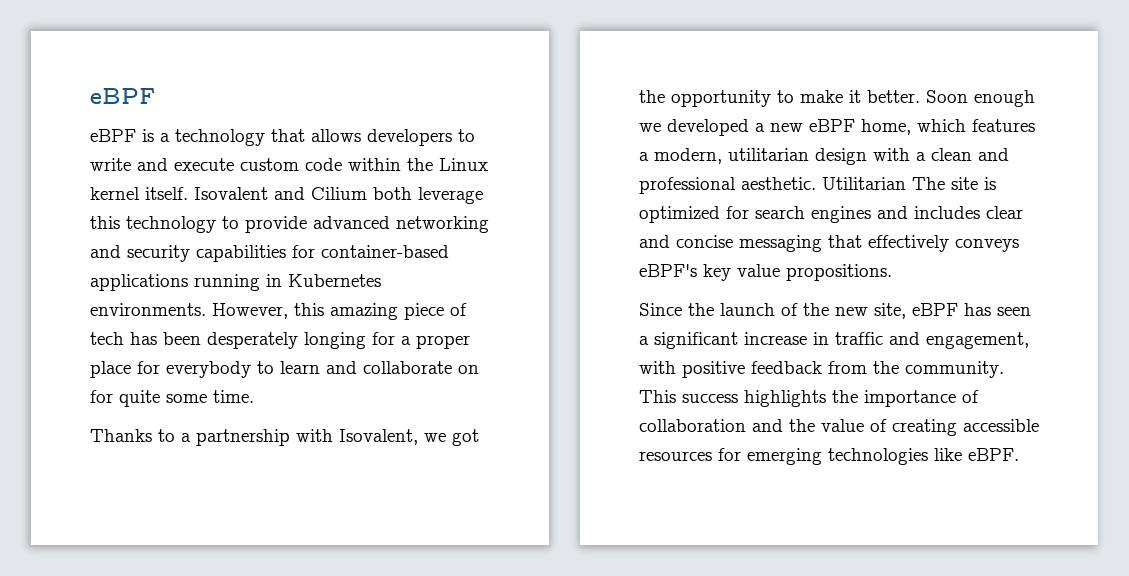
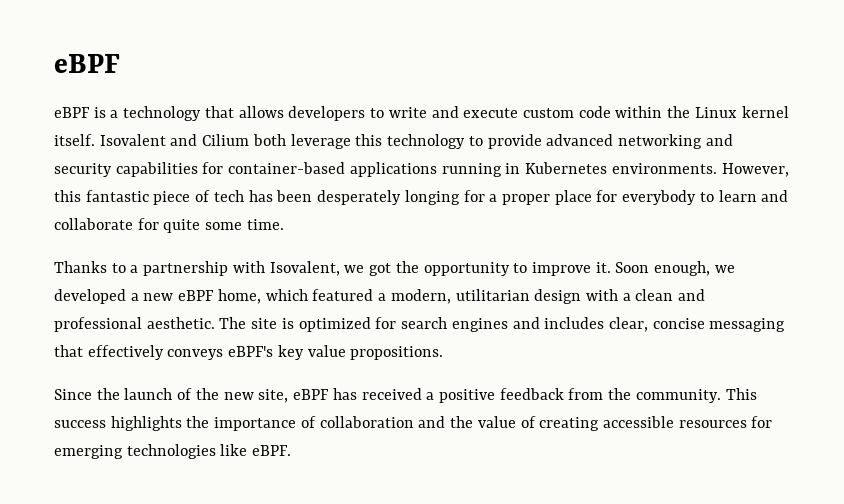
- However, this amazing piece of tech has been desperately longing for a proper place for everybody to learn and collaborate on for quite some time.
+ However, this fantastic piece of tech has been desperately longing for a proper place for everybody to learn and collaborate for quite some time.
- Thanks to a partnership with Isovalent, we got the opportunity to make it better. Soon enough we developed a new eBPF home, which features a modern, utilitarian design with a clean and professional aesthetic.
+ Thanks to a partnership with Isovalent, we got the opportunity to improve it. Soon enough, we developed a new eBPF home, which featured a modern, utilitarian design with a clean and professional aesthetic.
- Utilitarian The site is optimized for search engines and includes clear and concise messaging that effectively conveys eBPF's key value propositions.
+ The site is optimized for search engines and includes clear, concise messaging that effectively conveys eBPF's key value propositions.
- Since the launch of the new site, eBPF has seen a significant increase in traffic and engagement, with positive feedback from the community.
+ Since the launch of the new site, eBPF has received a positive feedback from the community.

